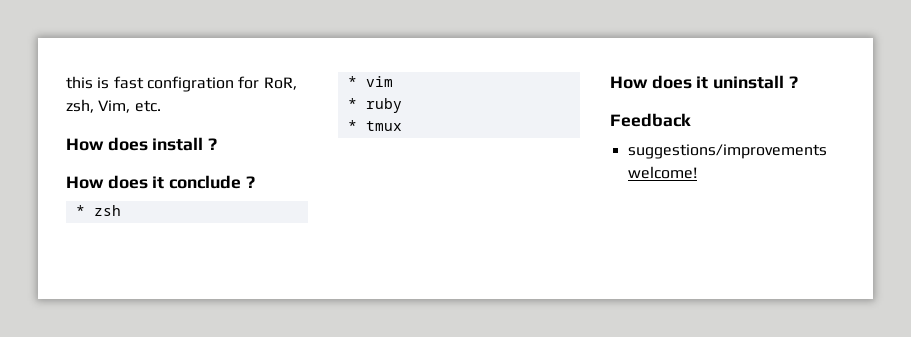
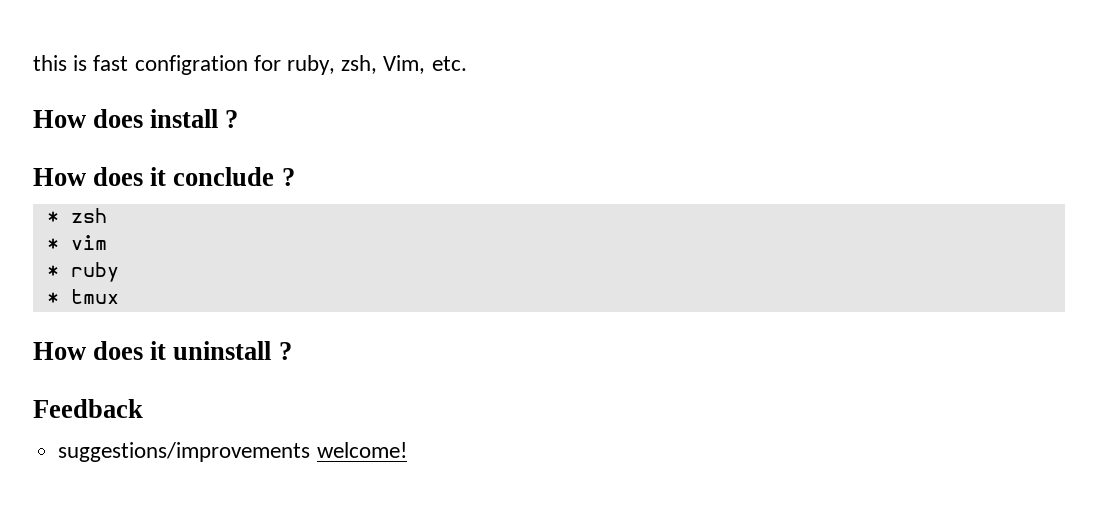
- this is fast configration for RoR, zsh, Vim, etc.
+ this is fast configration for ruby, zsh, Vim, etc.

